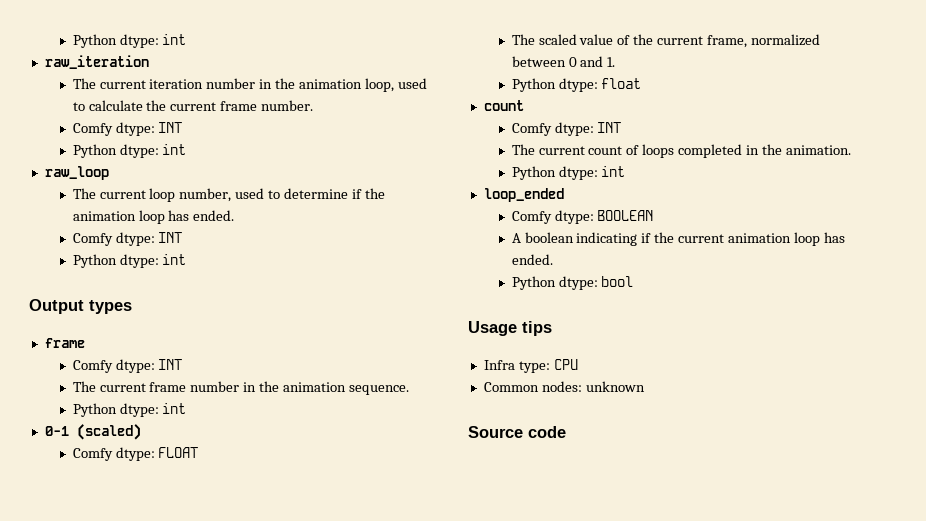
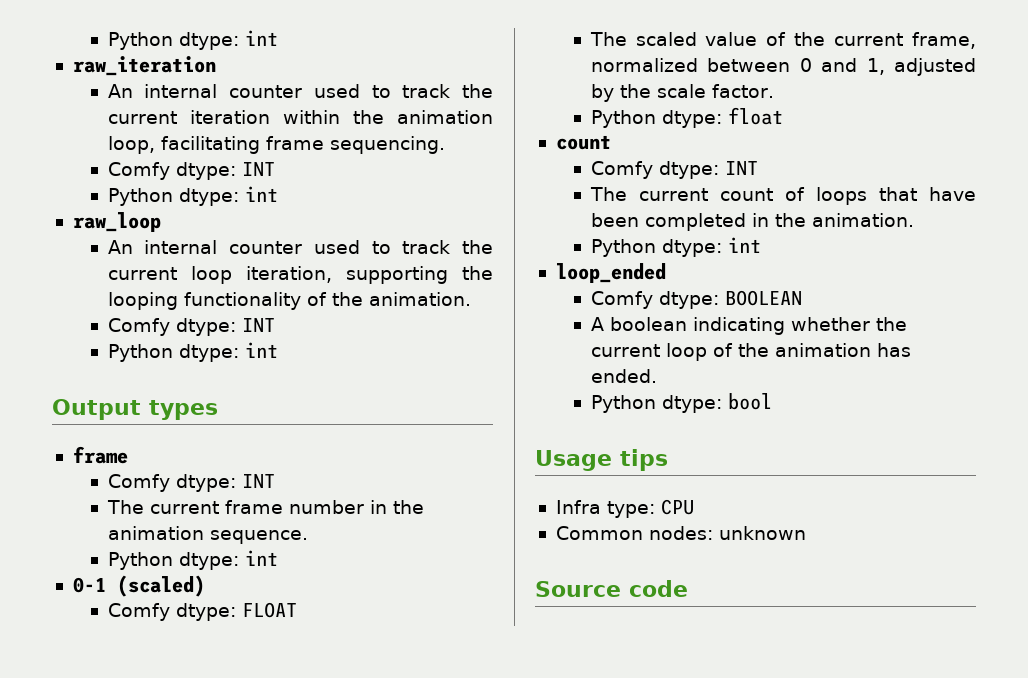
- The current iteration number in the animation loop, used to calculate the current frame number.
+ An internal counter used to track the current iteration within the animation loop, facilitating frame sequencing.
- The current loop number, used to determine if the animation loop has ended.
+ An internal counter used to track the current loop iteration, supporting the looping functionality of the animation.
- The scaled value of the current frame, normalized between 0 and 1.
+ The scaled value of the current frame, normalized between 0 and 1, adjusted by the scale factor.
- The current count of loops completed in the animation.
+ The current count of loops that have been completed in the animation.
- A boolean indicating if the current animation loop has ended.
+ A boolean indicating whether the current loop of the animation has ended.

